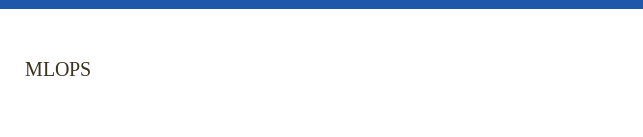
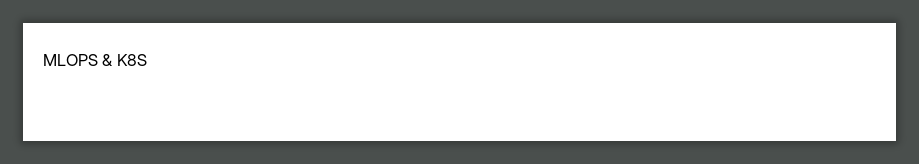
- MLOPS
+ MLOPS & K8S

